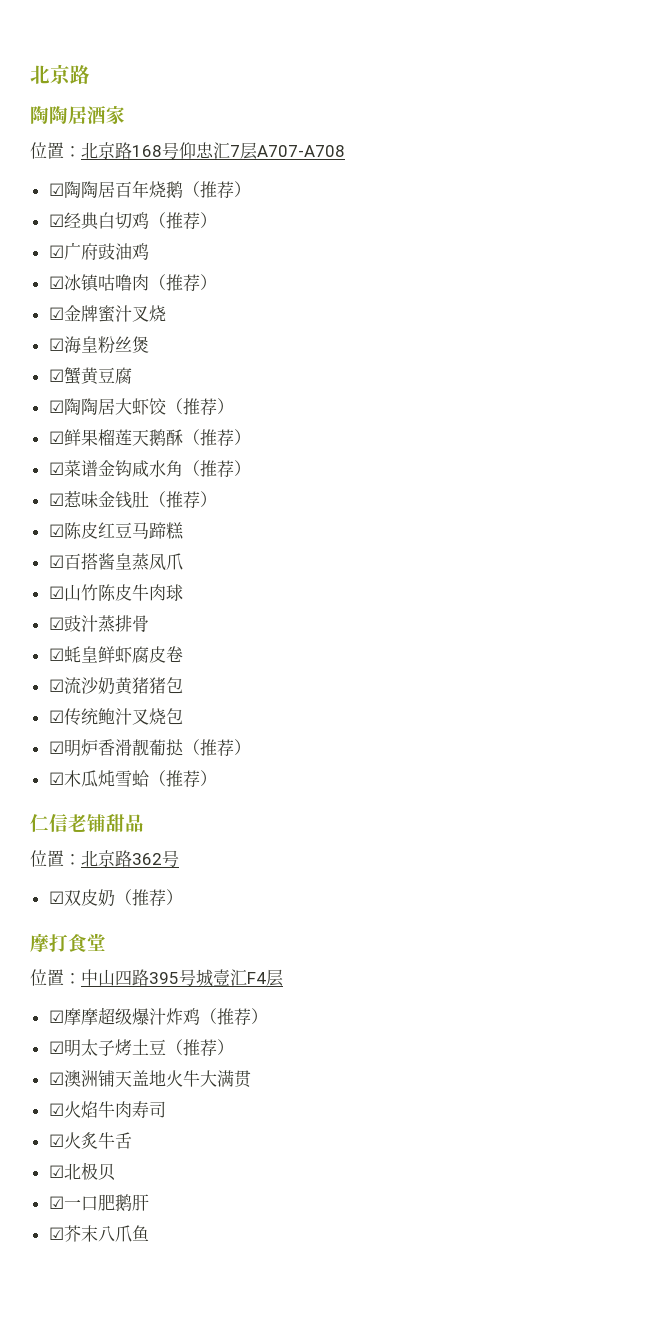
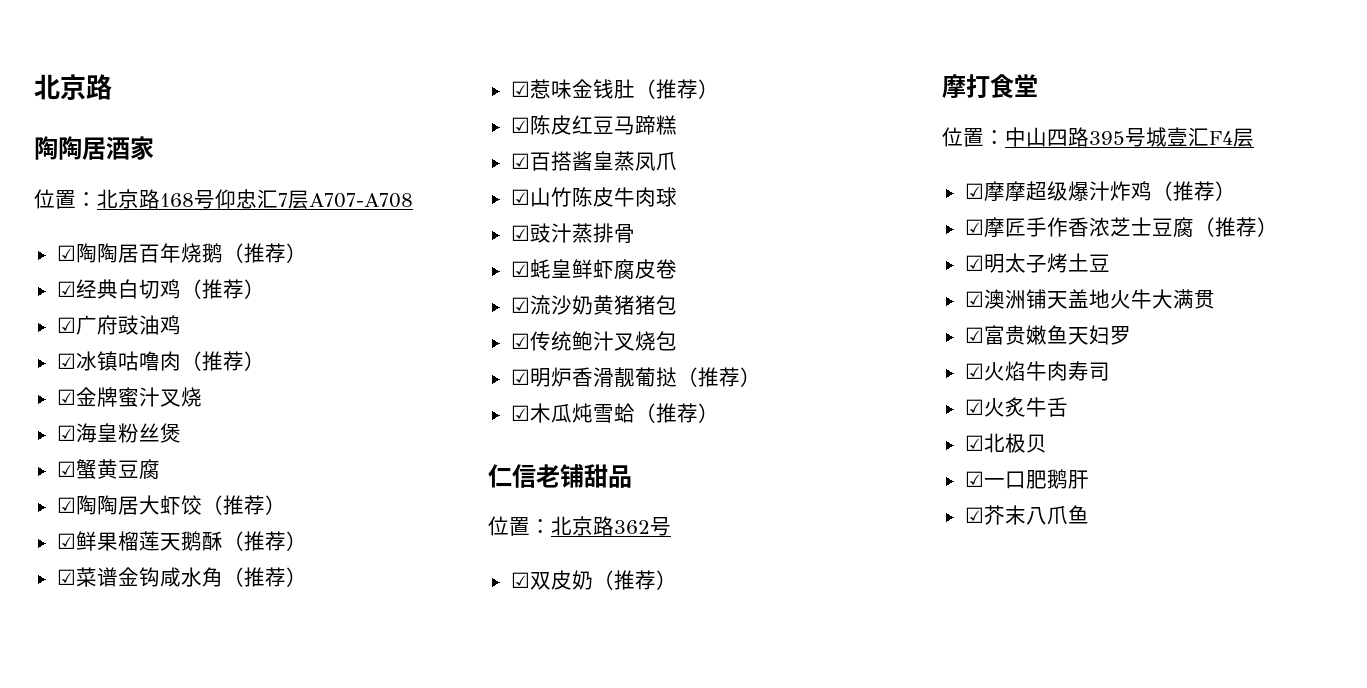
+ ☑摩匠手作香浓芝士豆腐（推荐）
- ☑明太子烤土豆（推荐）
+ ☑明太子烤土豆
+ ☑富贵嫩鱼天妇罗

